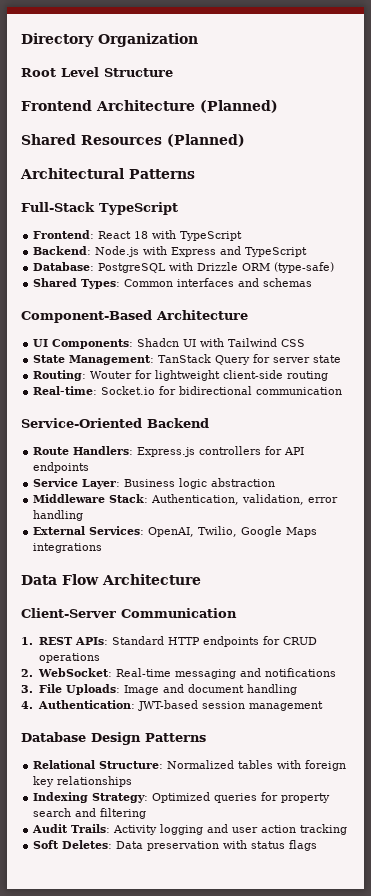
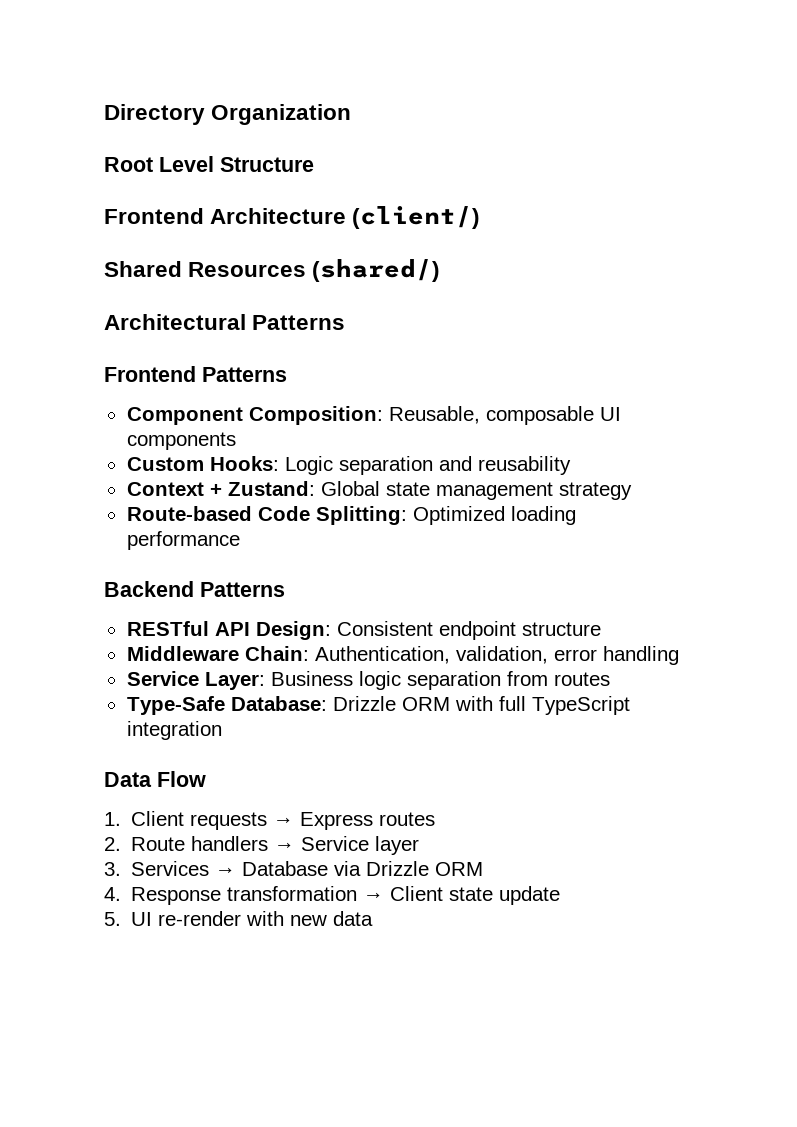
- Frontend Architecture (Planned)
+ Frontend Architecture (client/)
- Shared Resources (Planned)
+ Shared Resources (shared/)
- Full-Stack TypeScript
- Frontend: React 18 with TypeScript
- Backend: Node.js with Express and TypeScript
- Database: PostgreSQL with Drizzle ORM (type-safe)
- Shared Types: Common interfaces and schemas
- Component-Based Architecture
- UI Components: Shadcn UI with Tailwind CSS
- State Management: TanStack Query for server state
- Routing: Wouter for lightweight client-side routing
- Real-time: Socket.io for bidirectional communication
- Service-Oriented Backend
- Route Handlers: Express.js controllers for API endpoints
- Service Layer: Business logic abstraction
- Middleware Stack: Authentication, validation, error handling
- External Services: OpenAI, Twilio, Google Maps integrations
- Data Flow Architecture
- Client-Server Communication
- 1. REST APIs: Standard HTTP endpoints for CRUD operations
- 2. WebSocket: Real-time messaging and notifications
- 3. File Uploads: Image and document handling
- 4. Authentication: JWT-based session management
- Database Design Patterns
- Relational Structure: Normalized tables with foreign key relationships
- Indexing Strategy: Optimized queries for property search and filtering
- Audit Trails: Activity logging and user action tracking
- Soft Deletes: Data preservation with status flags
+ Frontend Patterns
+ Component Composition: Reusable, composable UI components
+ Custom Hooks: Logic separation and reusability
+ Context + Zustand: Global state management strategy
+ Route-based Code Splitting: Optimized loading performance
+ Backend Patterns
+ RESTful API Design: Consistent endpoint structure
+ Middleware Chain: Authentication, validation, error handling
+ Service Layer: Business logic separation from routes
+ Type-Safe Database: Drizzle ORM with full TypeScript integration
+ Data Flow
+ 1. Client requests → Express routes
+ 2. Route handlers → Service layer
+ 3. Services → Database via Drizzle ORM
+ 4. Response transformation → Client state update
+ 5. UI re-render with new data

